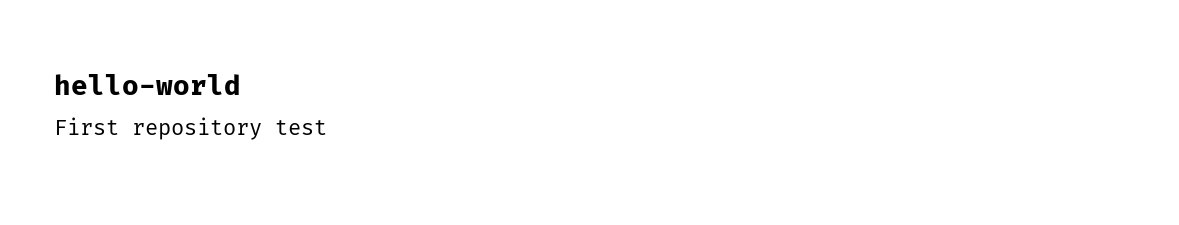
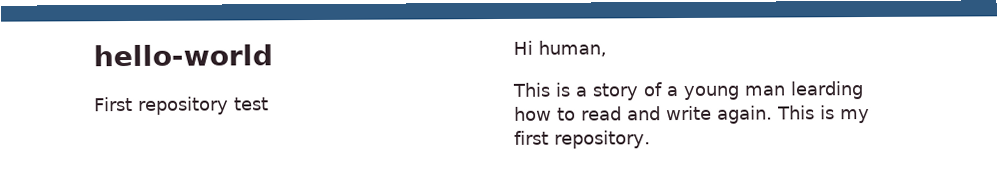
+ Hi human,
+ This is a story of a young man learding how to read and write again. This is my first repository.

